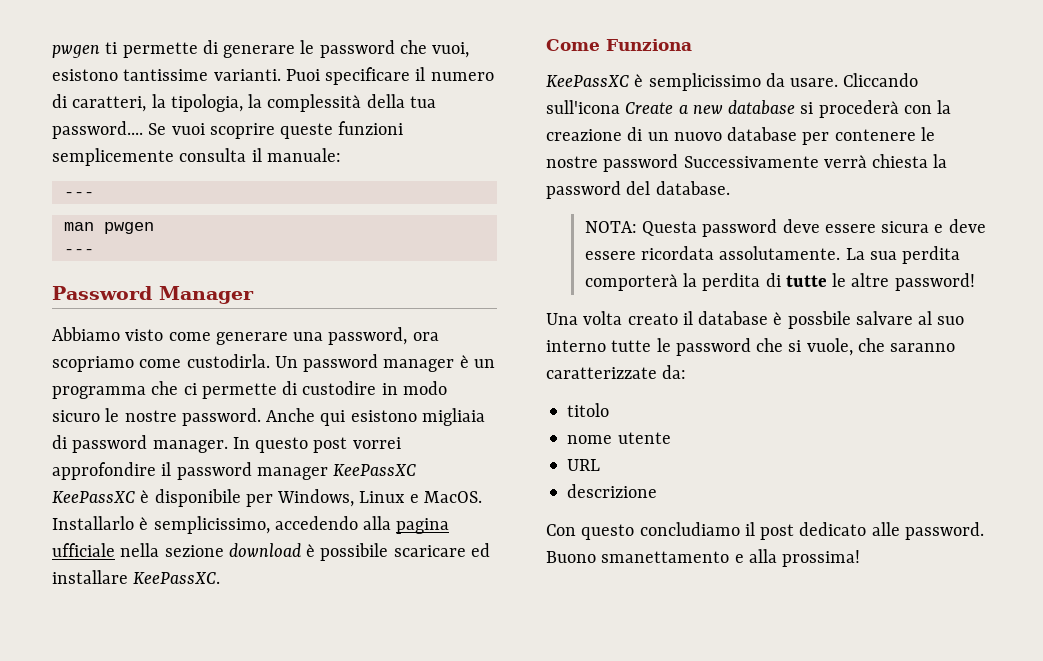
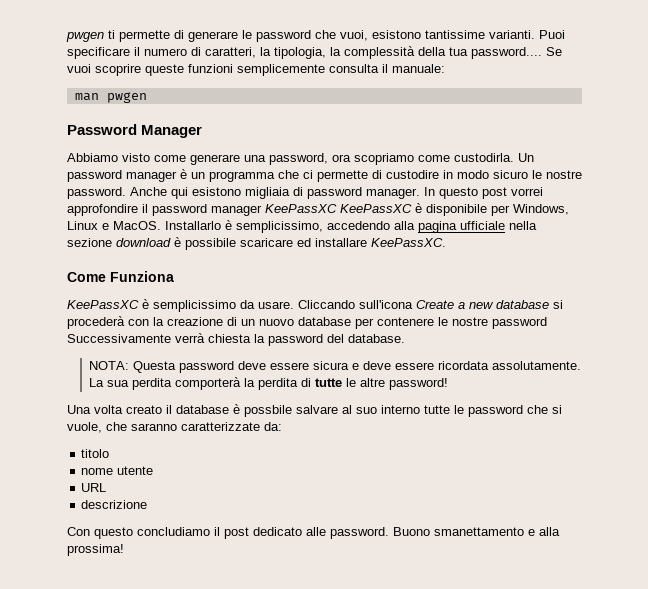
  Se vuoi scoprire queste funzioni semplicemente consulta il manuale:
- ---
  man pwgen
- ---

